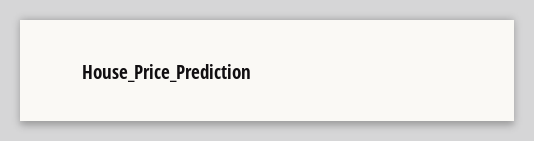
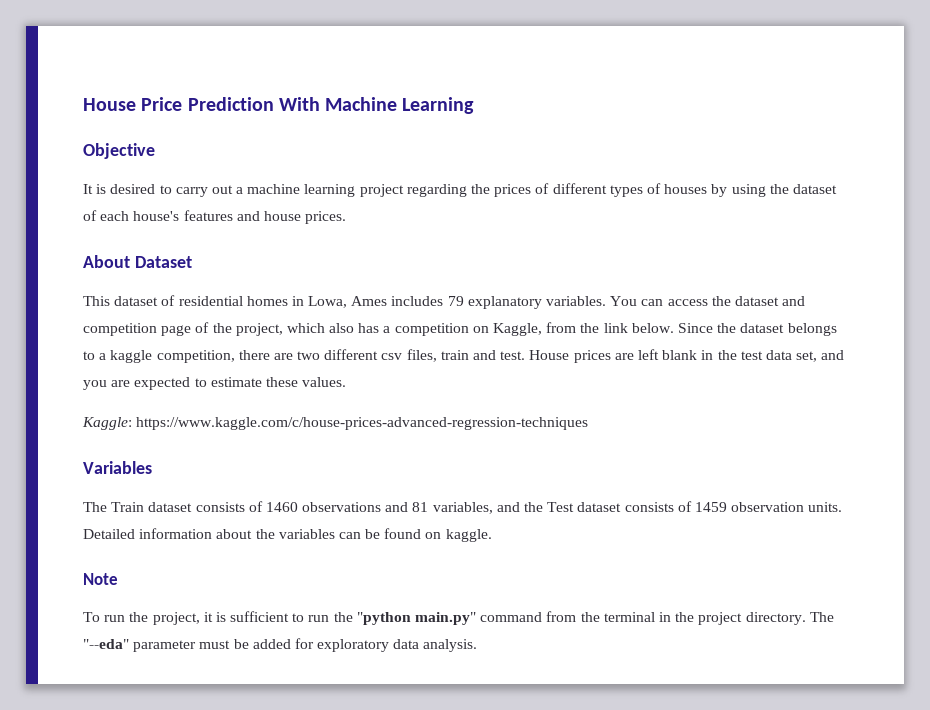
- House_Price_Prediction
+ House Price Prediction With Machine Learning
+ Objective
+ It is desired to carry out a machine learning project regarding the prices of different types of houses by using the dataset of each house's features and house prices.
+ About Dataset
+ This dataset of residential homes in Lowa, Ames includes 79 explanatory variables. You can access the dataset and competition page of the project, which also has a competition on Kaggle, from the link below. Since the dataset belongs to a kaggle competition, there are two different csv files, train and test. House prices are left blank in the test data set, and you are expected to estimate these values.
+ Kaggle: https://www.kaggle.com/c/house-prices-advanced-regression-techniques
+ Variables
+ The Train dataset consists of 1460 observations and 81 variables, and the Test dataset consists of 1459 observation units. Detailed information about the variables can be found on kaggle.
+ Note
+ To run the project, it is sufficient to run the "python main.py" command from the terminal in the project directory. The "--eda" parameter must be added for exploratory data analysis.

